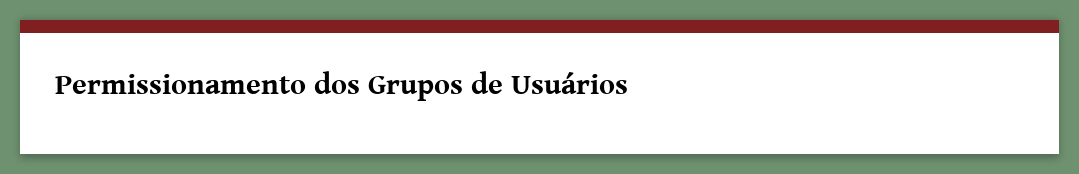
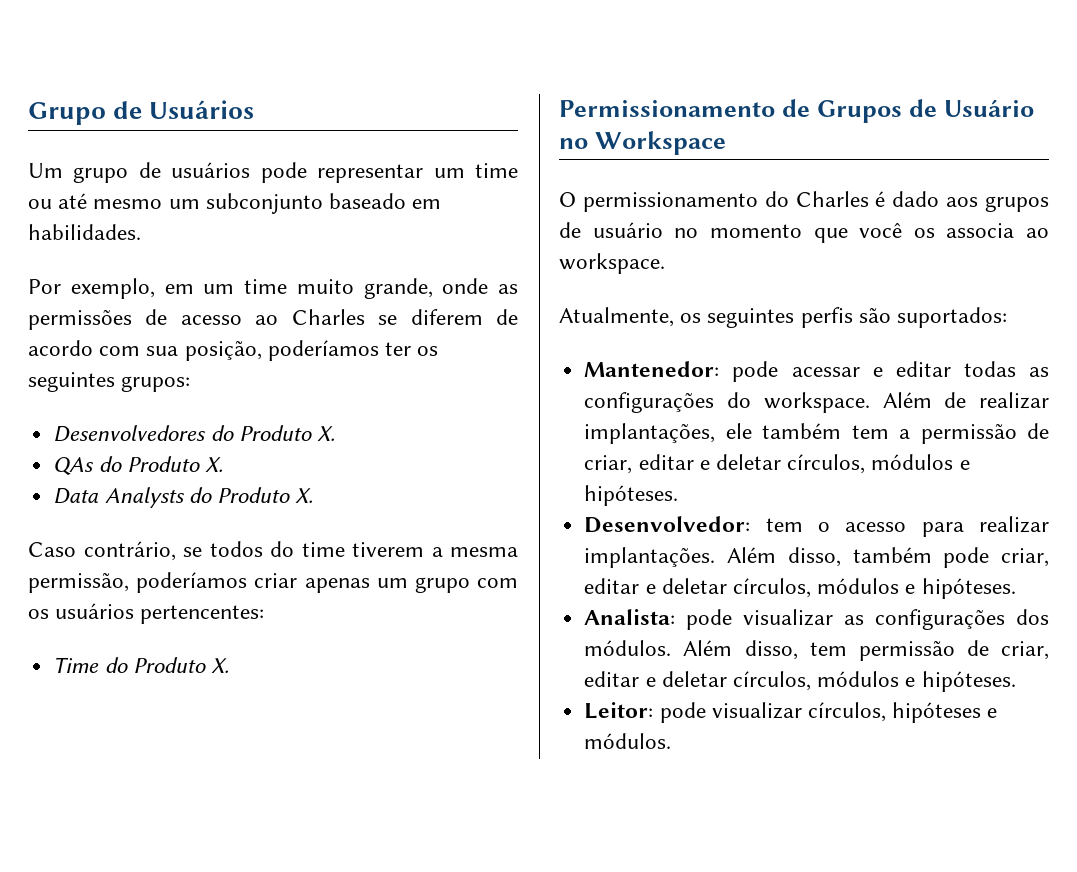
- Permissionamento dos Grupos de Usuários
+ Grupo de Usuários
+ Um grupo de usuários pode representar um time ou até mesmo um subconjunto baseado em habilidades.
+ Por exemplo, em um time muito grande, onde as permissões de acesso ao Charles se diferem de acordo com sua posição, poderíamos ter os seguintes grupos:
+ Desenvolvedores do Produto X.
+ QAs do Produto X.
+ Data Analysts do Produto X.
+ Caso contrário, se todos do time tiverem a mesma permissão, poderíamos criar apenas um grupo com os usuários pertencentes:
+ Time do Produto X.
+ Permissionamento de Grupos de Usuário no Workspace
+ O permissionamento do Charles é dado aos grupos de usuário no momento que você os associa ao workspace.
+ Atualmente, os seguintes perfis são suportados:
+ Mantenedor: pode acessar e editar todas as configurações do workspace. Além de realizar implantações, ele também tem a permissão de criar, editar e deletar círculos, módulos e hipóteses.
+ Desenvolvedor: tem o acesso para realizar implantações. Além disso, também pode criar, editar e deletar círculos, módulos e hipóteses.
+ Analista: pode visualizar as configurações dos módulos. Além disso, tem permissão de criar, editar e deletar círculos, módulos e hipóteses.
+ Leitor: pode visualizar círculos, hipóteses e módulos.

